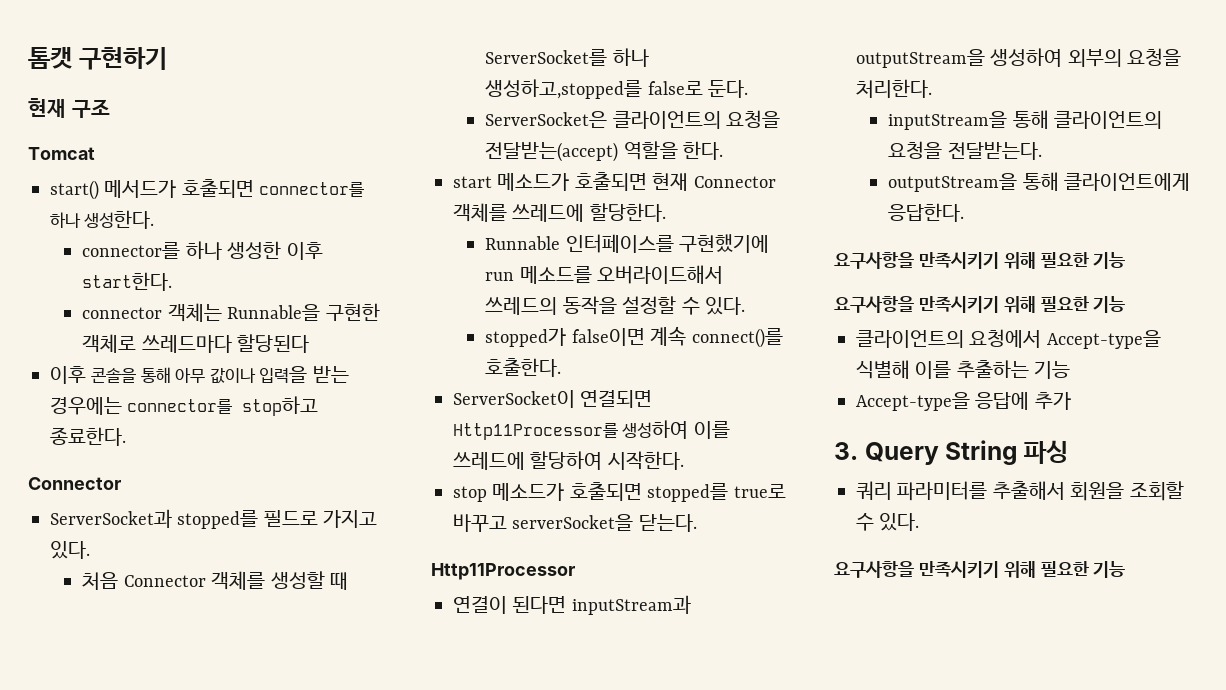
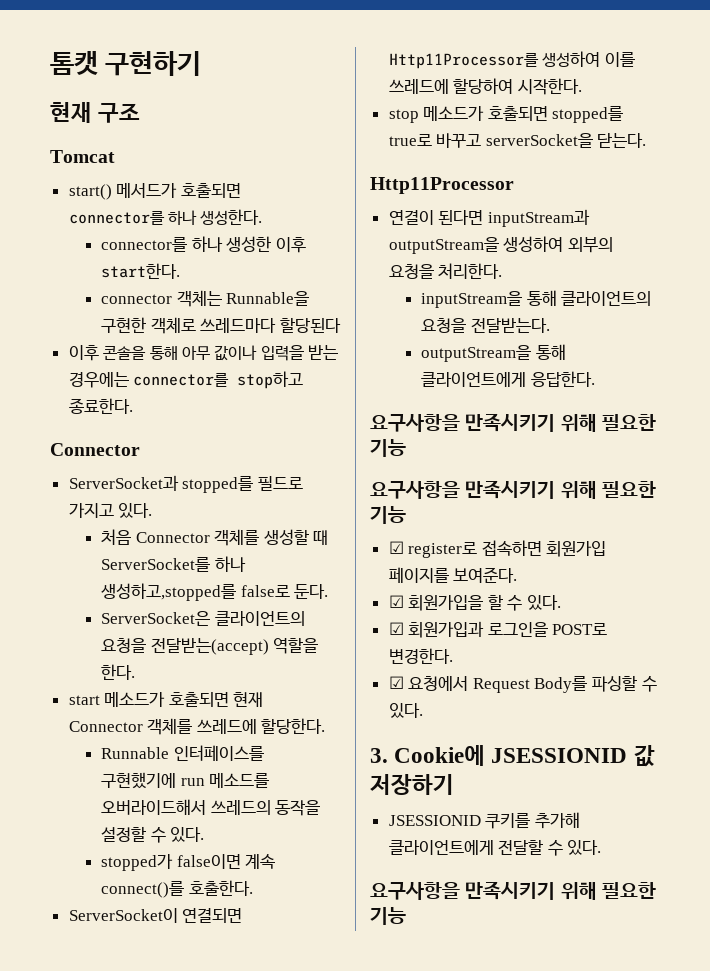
- 클라이언트의 요청에서 Accept-type을 식별해 이를 추출하는 기능
- Accept-type을 응답에 추가
- 3. Query String 파싱
- 쿼리 파라미터를 추출해서 회원을 조회할 수 있다.
+ ☑ register로 접속하면 회원가입 페이지를 보여준다.
+ ☑ 회원가입을 할 수 있다.
+ ☑ 회원가입과 로그인을 POST로 변경한다.
+ ☑ 요청에서 Request Body를 파싱할 수 있다.
+ 3. Cookie에 JSESSIONID 값 저장하기
+ JSESSIONID 쿠키를 추가해 클라이언트에게 전달할 수 있다.

